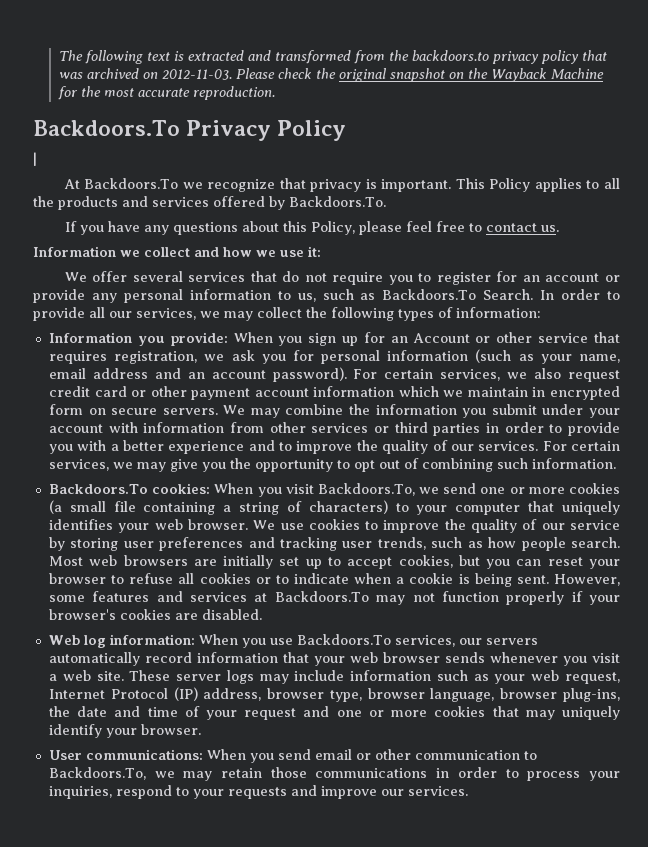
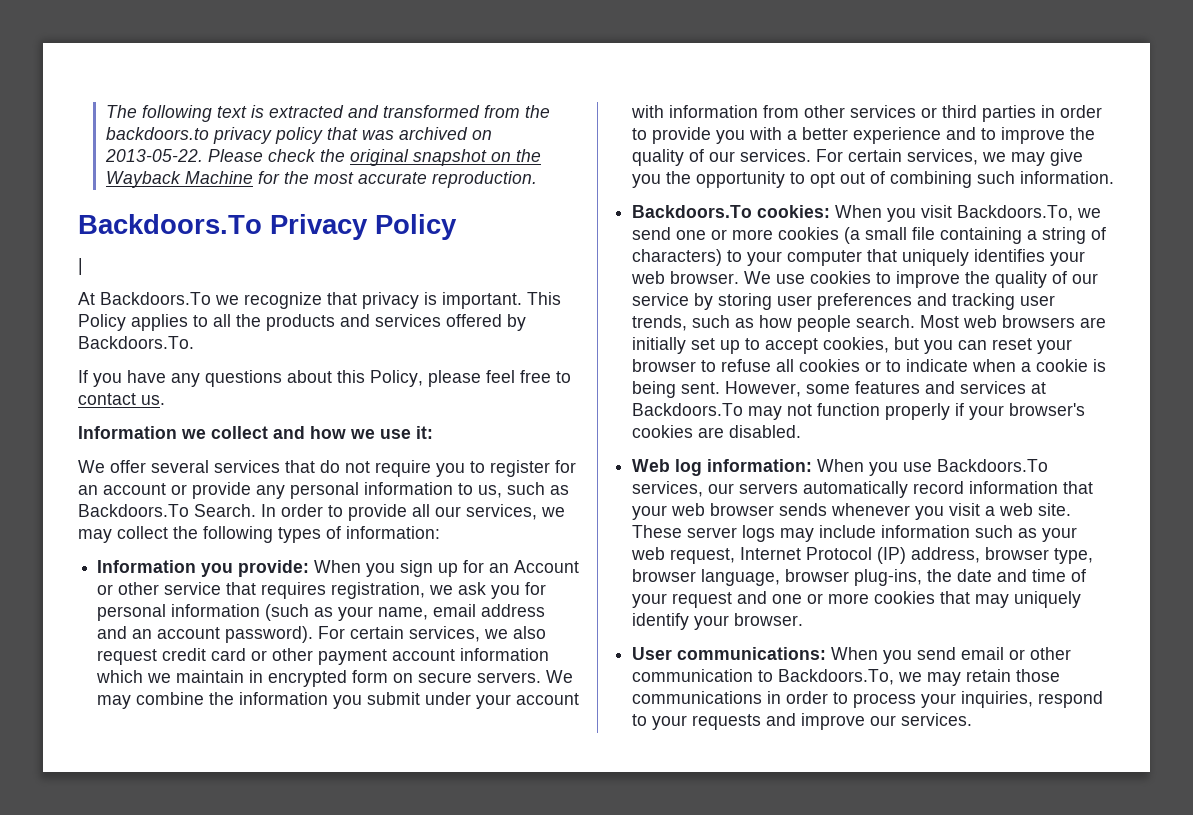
- The following text is extracted and transformed from the backdoors.to privacy policy that was archived on 2012-11-03.
+ The following text is extracted and transformed from the backdoors.to privacy policy that was archived on 2013-05-22.

